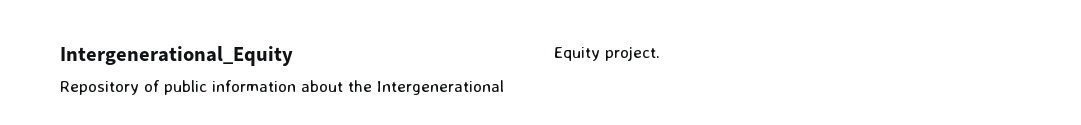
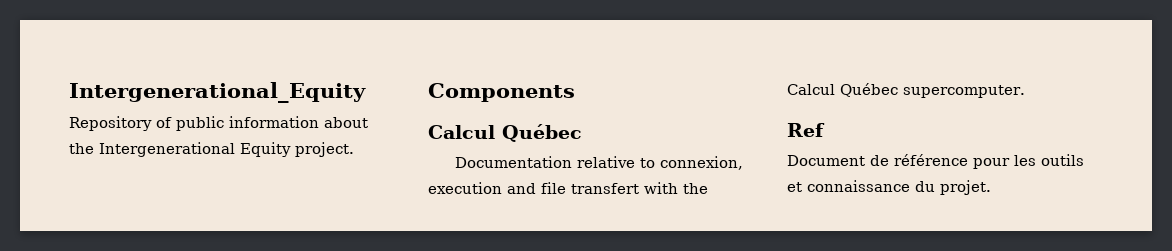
+ Components
+ Calcul Québec
+ Documentation relative to connexion, execution and file transfert with the Calcul Québec supercomputer.
+ Ref
+ Document de référence pour les outils et connaissance du projet.

